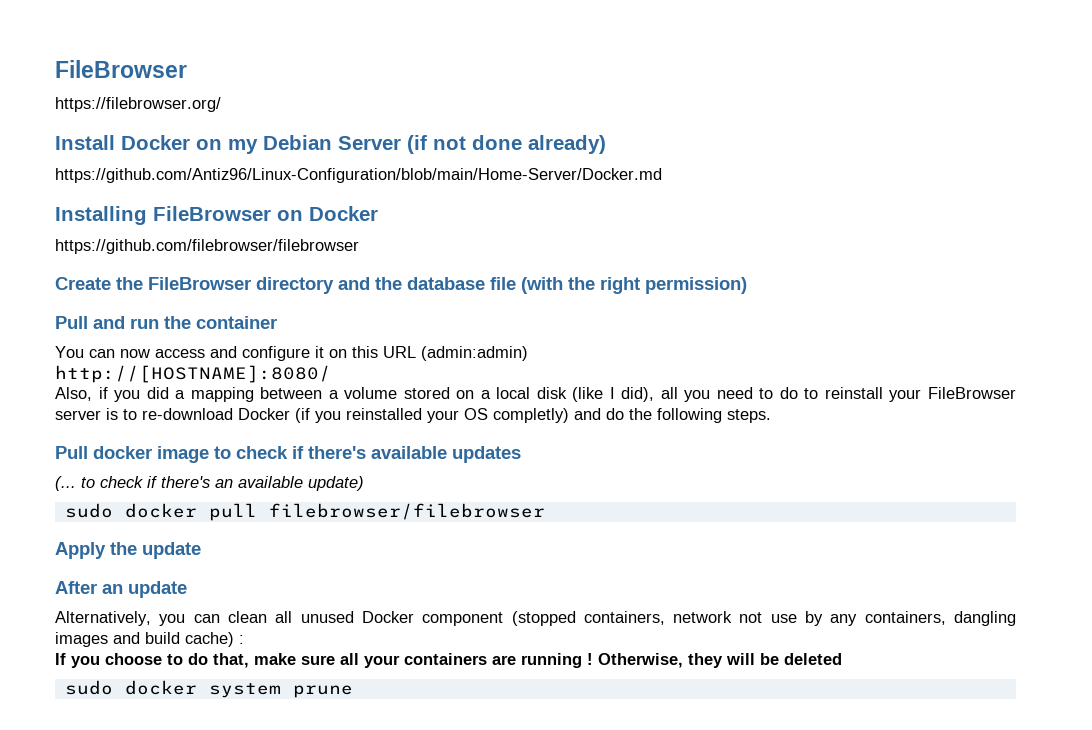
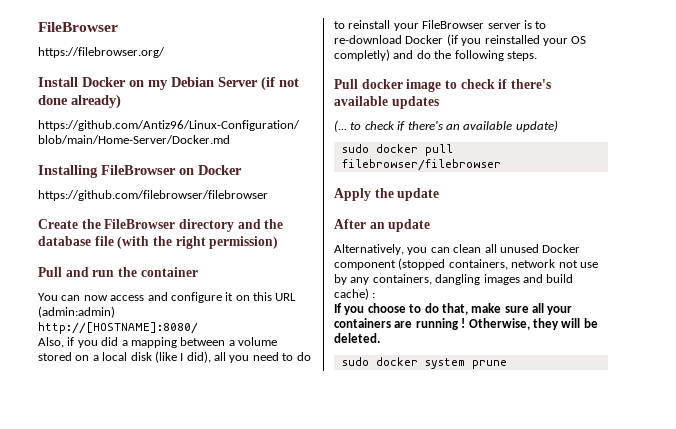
- Otherwise, they will be deleted
+ Otherwise, they will be deleted.

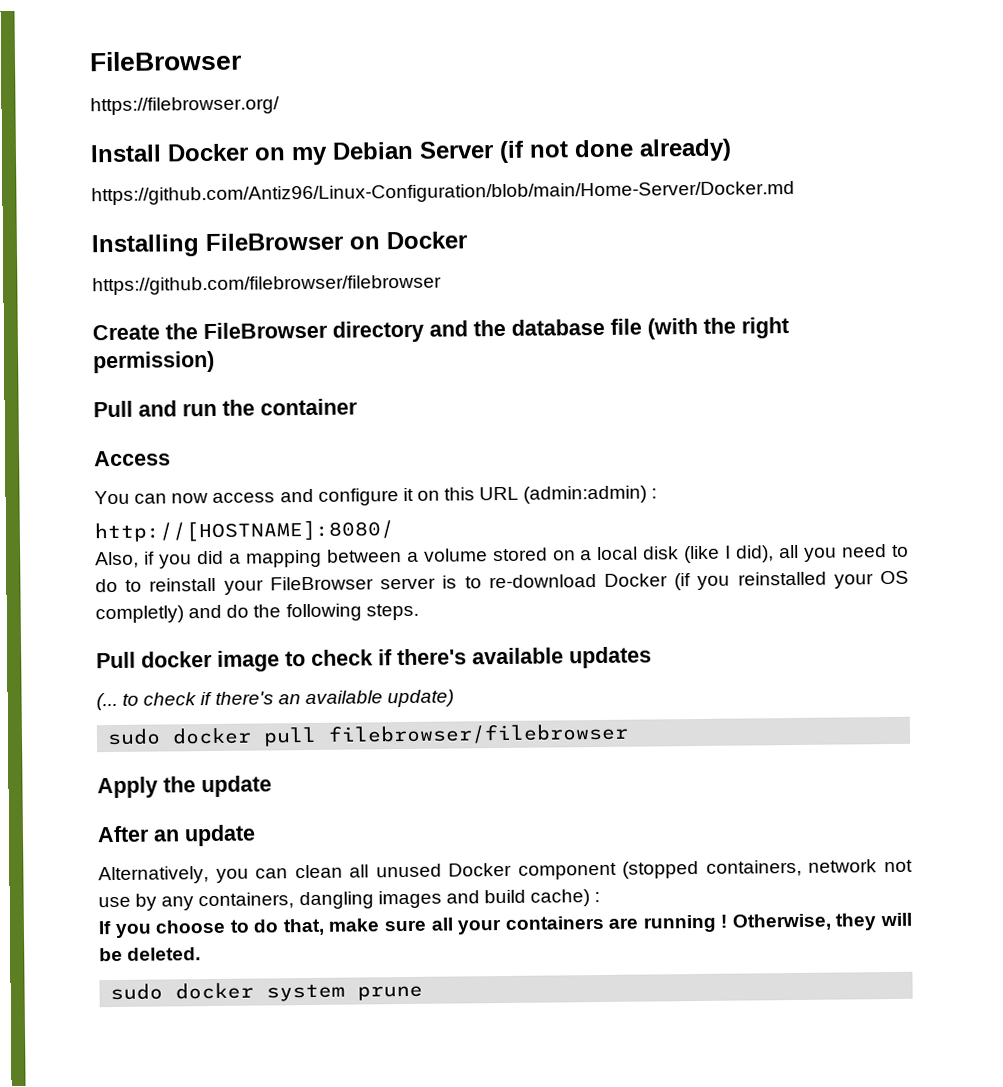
+ Access
- You can now access and configure it on this URL (admin:admin)
+ You can now access and configure it on this URL (admin:admin) :

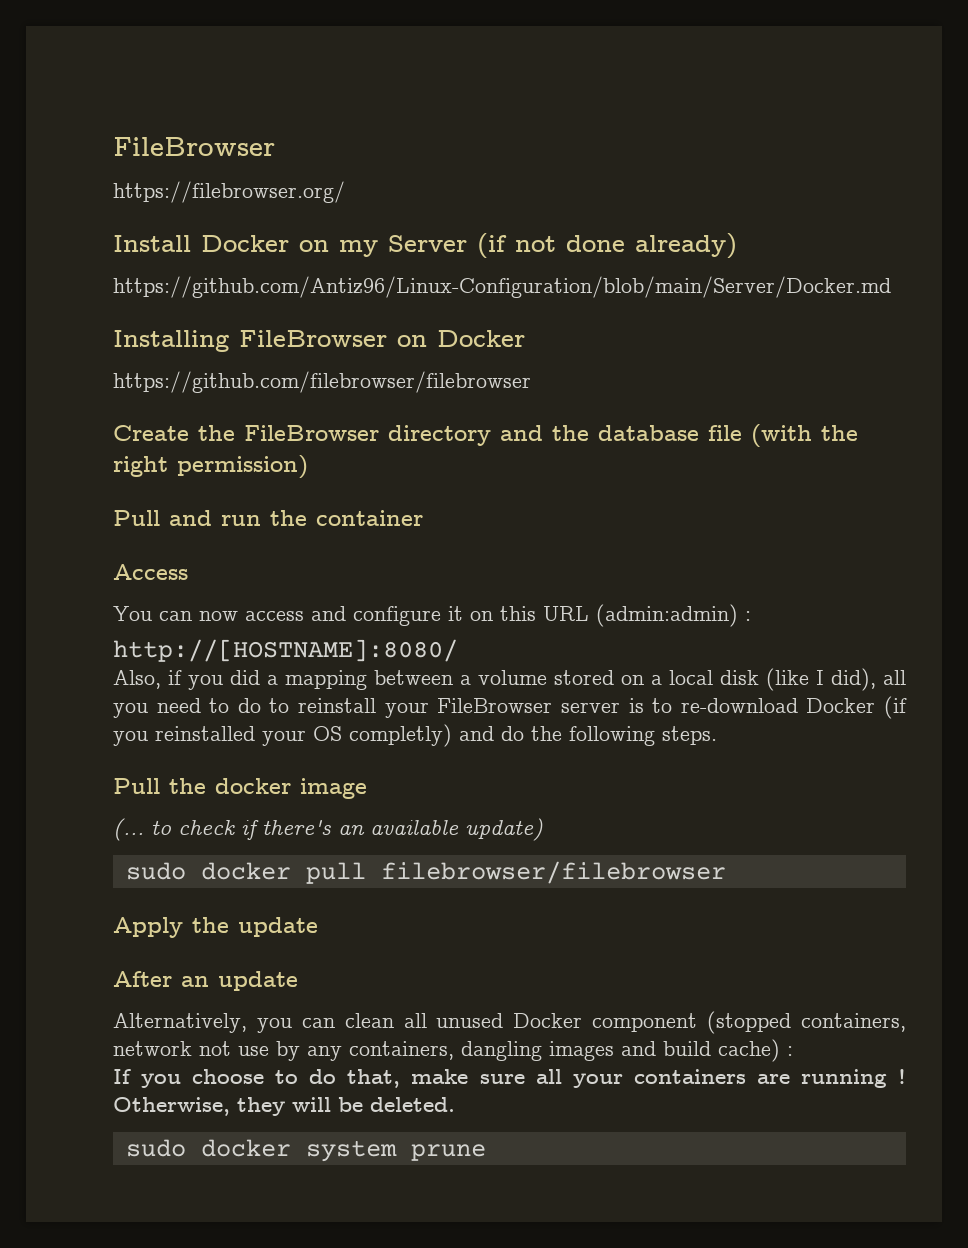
- Install Docker on my Debian Server (if not done already)
+ Install Docker on my Server (if not done already)
- https://github.com/Antiz96/Linux-Configuration/blob/main/Home-Server/Docker.md
+ https://github.com/Antiz96/Linux-Configuration/blob/main/Server/Docker.md
- Pull docker image to check if there's available updates
+ Pull the docker image

